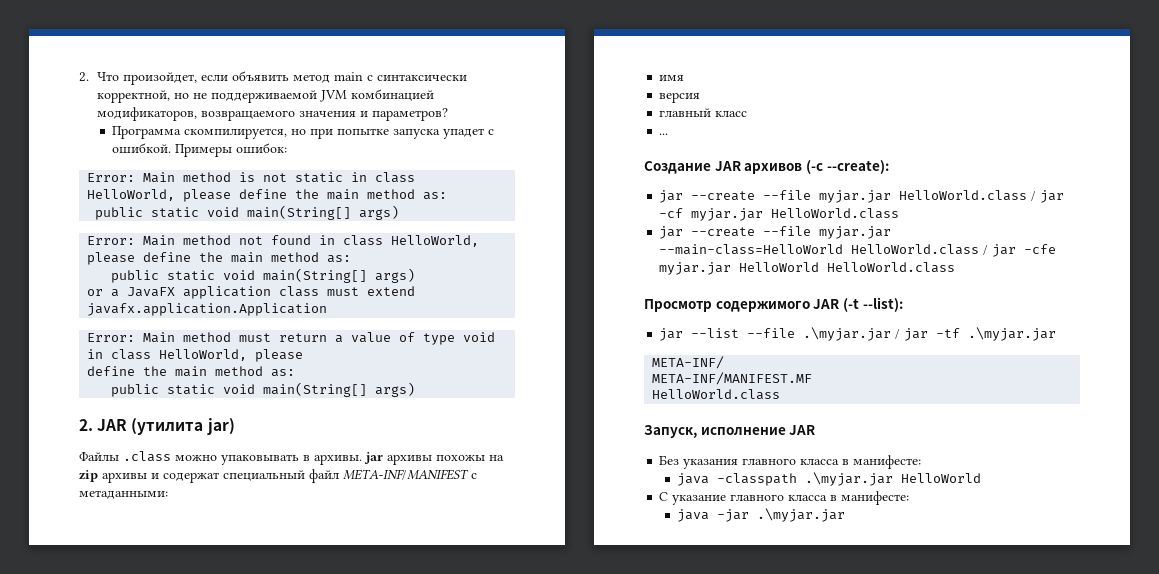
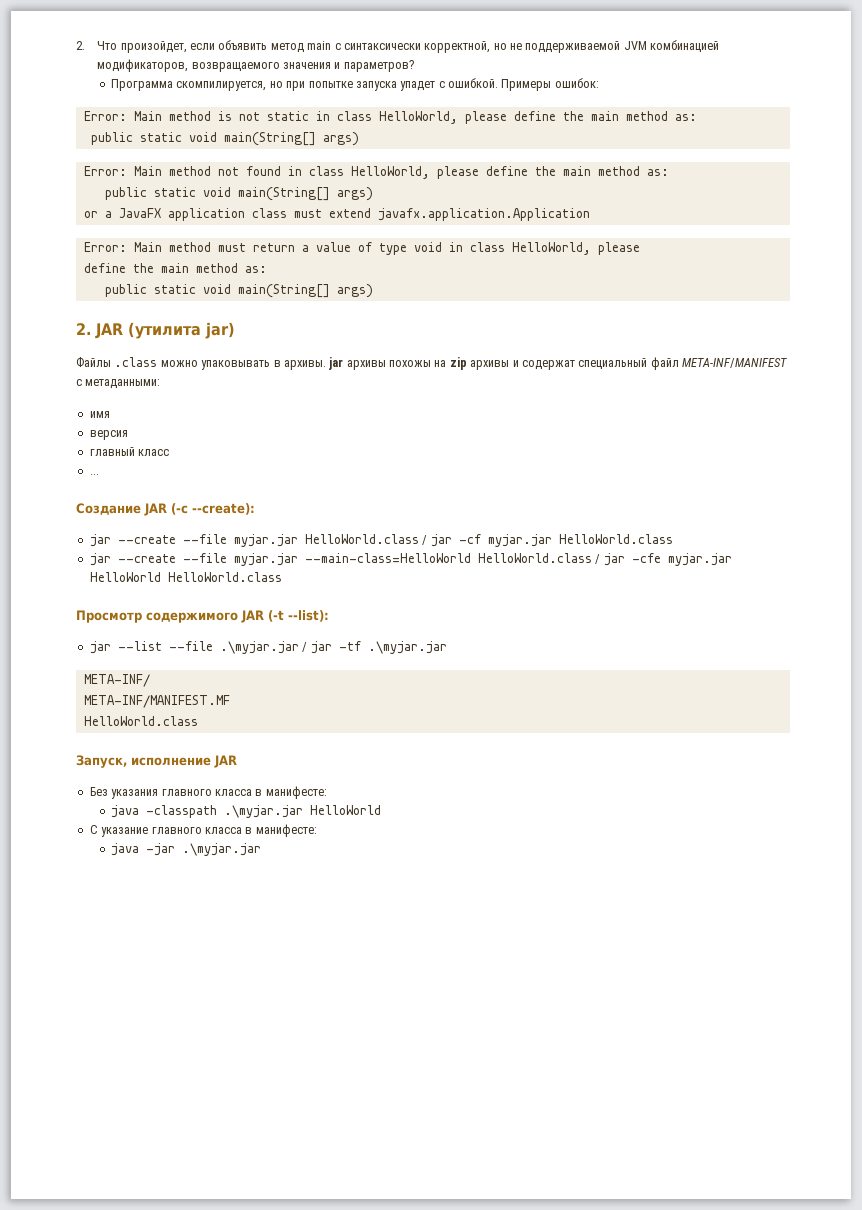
- Создание JAR архивов (-c --create):
+ Создание JAR (-c --create):

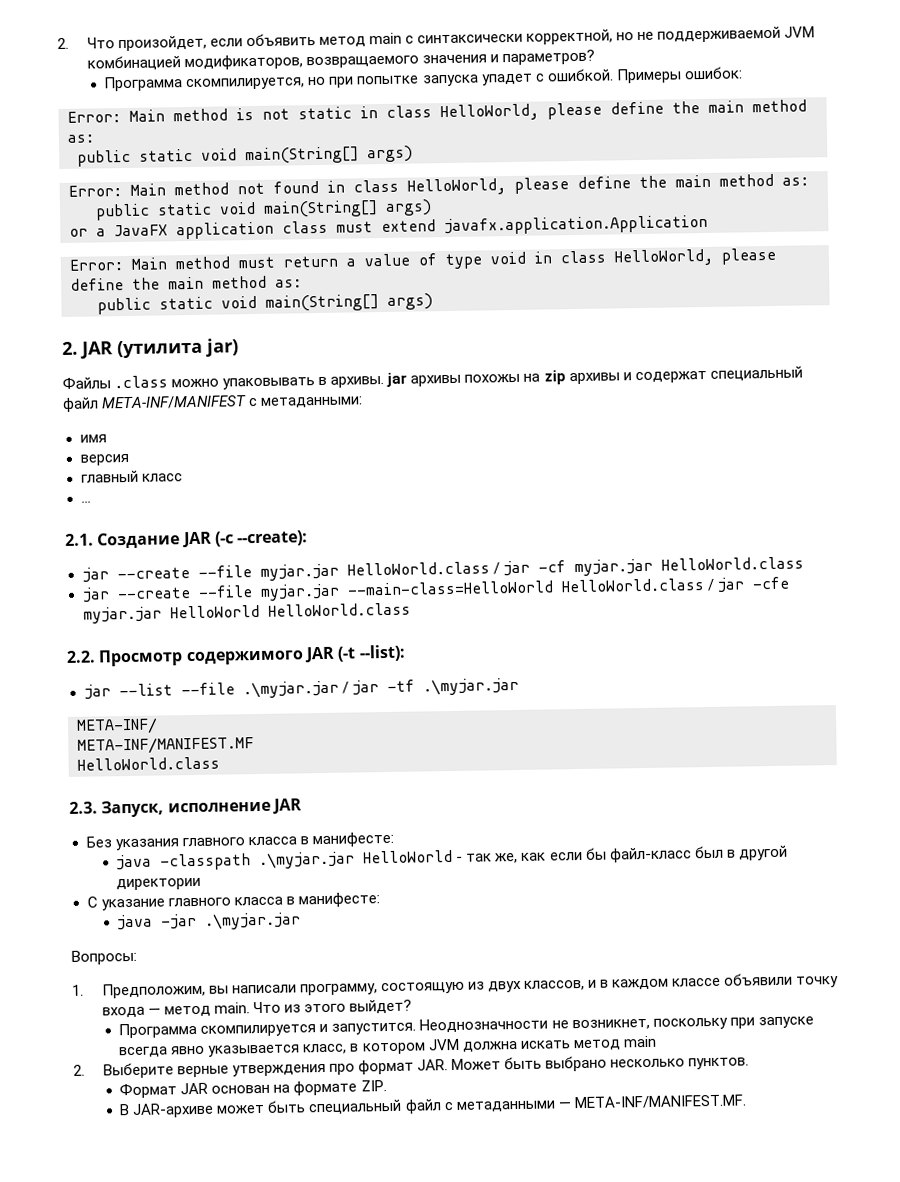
- Создание JAR (-c --create):
+ 2.1. Создание JAR (-c --create):
- Просмотр содержимого JAR (-t --list):
+ 2.2. Просмотр содержимого JAR (-t --list):
- Запуск, исполнение JAR
+ 2.3. Запуск, исполнение JAR
- java -classpath .\myjar.jar HelloWorld
+ java -classpath .\myjar.jar HelloWorld - так же, как если бы файл-класс был в другой директории
+ Вопросы:
+ 1. Предположим, вы написали программу, состоящую из двух классов, и в каждом классе объявили точку входа — метод main. Что из этого выйдет?
+ Программа скомпилируется и запустится. Неоднозначности не возникнет, поскольку при запуске всегда явно указывается класс, в котором JVM должна искать метод main
+ 2. Выберите верные утверждения про формат JAR. Может быть выбрано несколько пунктов.
+ Формат JAR основан на формате ZIP.
+ В JAR-архиве может быть специальный файл с метаданными — META-INF/MANIFEST.MF.

